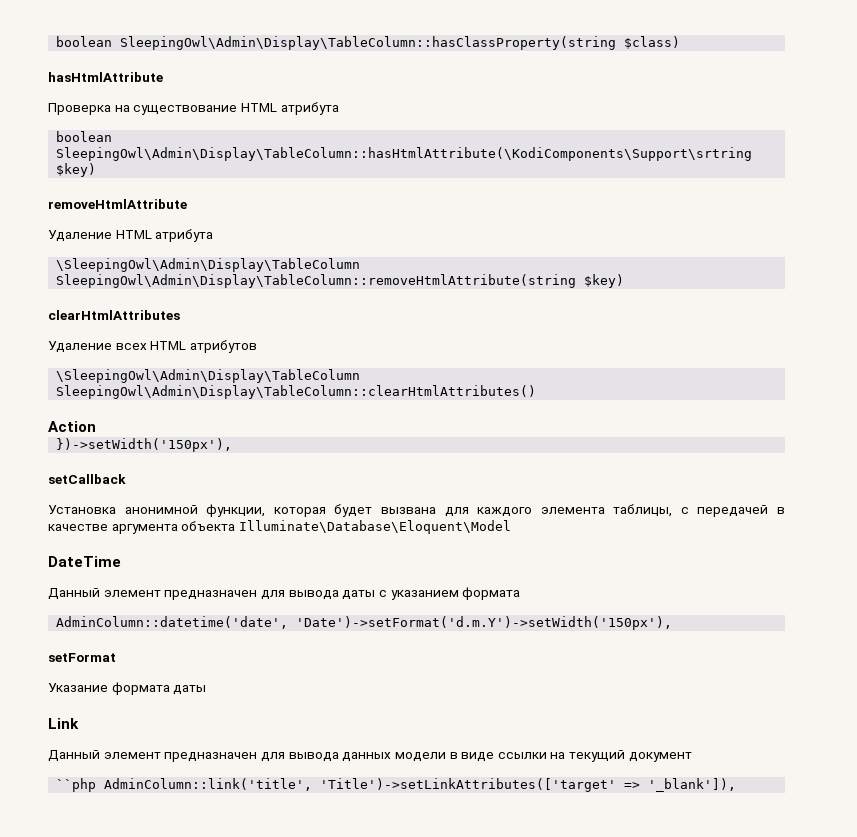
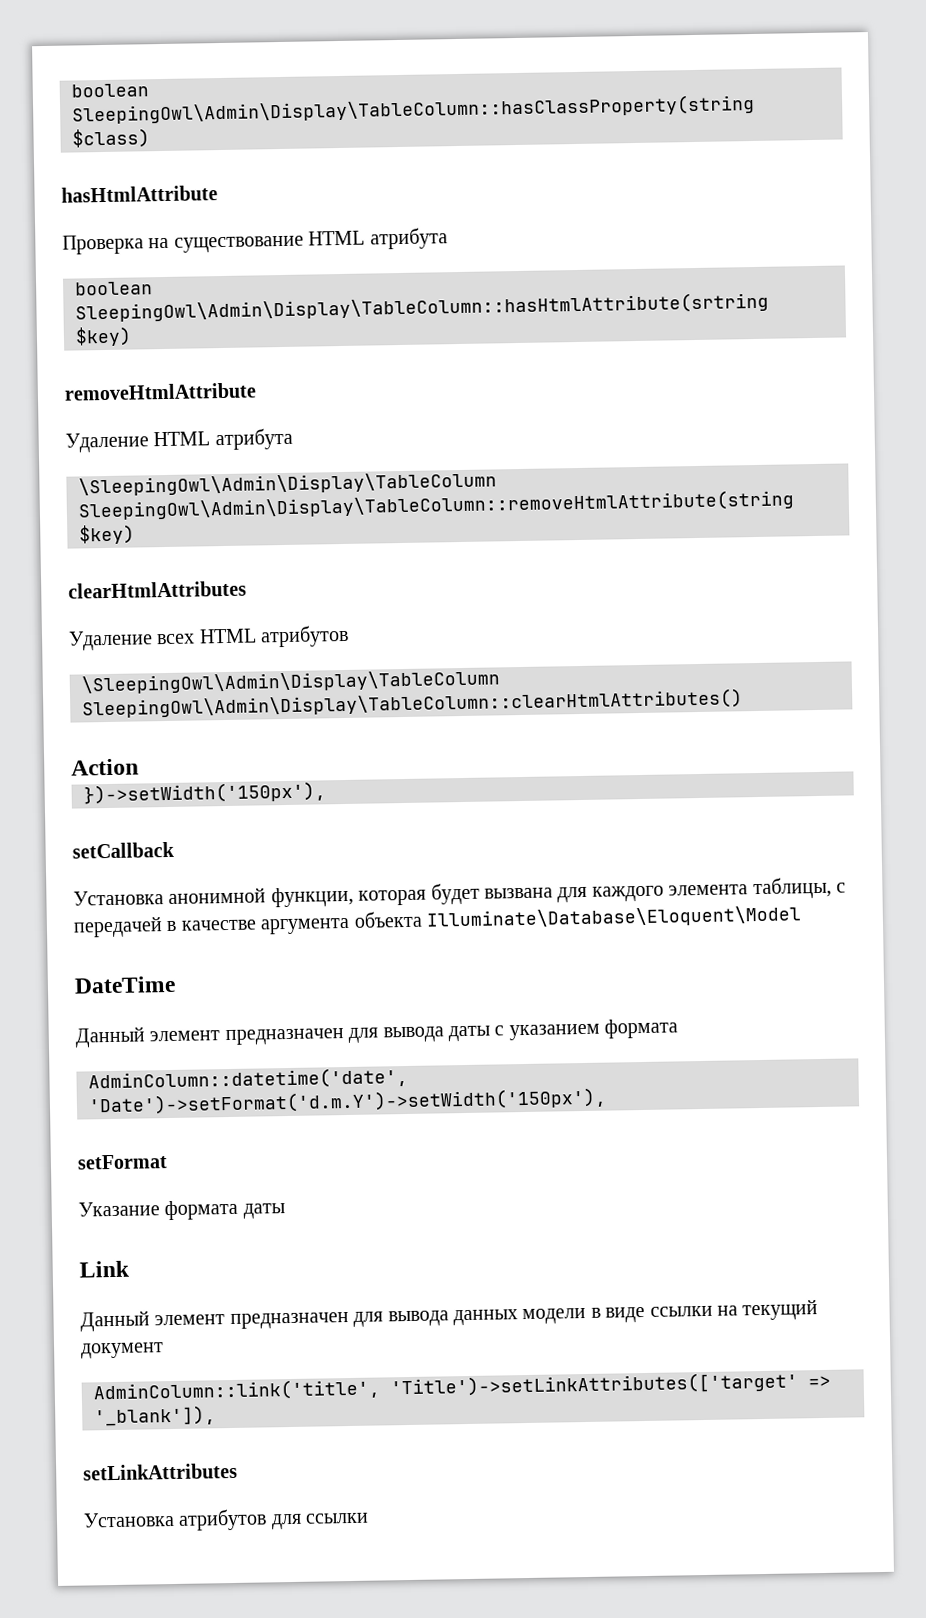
- boolean SleepingOwl\Admin\Display\TableColumn::hasHtmlAttribute(\KodiComponents\Support\srtring $key)
+ boolean SleepingOwl\Admin\Display\TableColumn::hasHtmlAttribute(srtring $key)
- ``php AdminColumn::link('title', 'Title')->setLinkAttributes(['target' => '_blank']),
+ AdminColumn::link('title', 'Title')->setLinkAttributes(['target' => '_blank']),
+ setLinkAttributes
+ Установка атрибутов для ссылки

